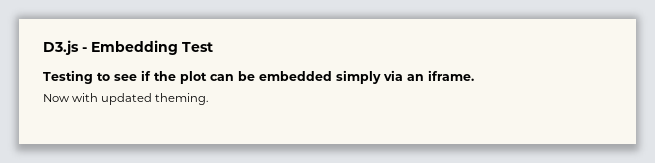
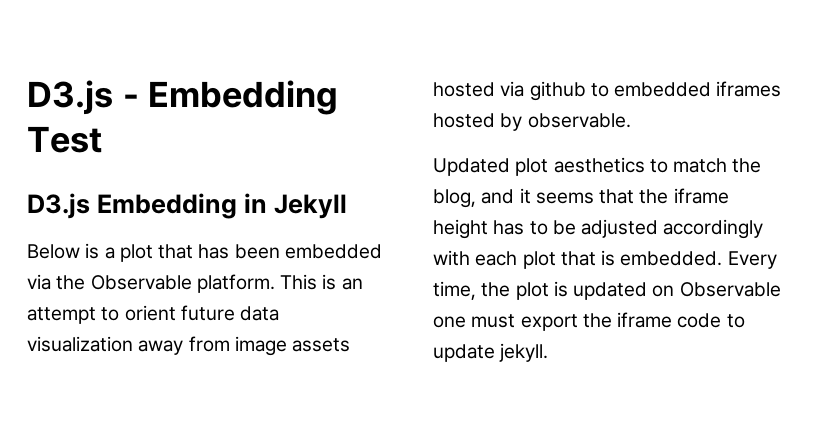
- Testing to see if the plot can be embedded simply via an iframe.
- Now with updated theming.
+ D3.js Embedding in Jekyll
+ Below is a plot that has been embedded via the Observable platform. This is an attempt to orient future data visualization away from image assets hosted via github to embedded iframes hosted by observable.
+ Updated plot aesthetics to match the blog, and it seems that the iframe height has to be adjusted accordingly with each plot that is embedded. Every time, the plot is updated on Observable one must export the iframe code to update jekyll.

